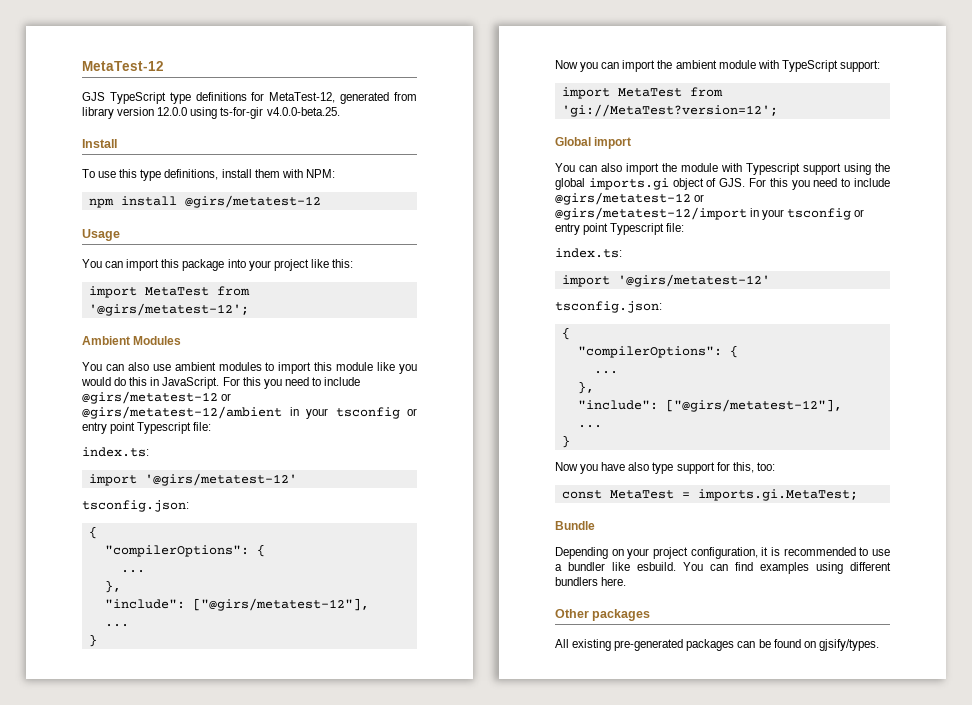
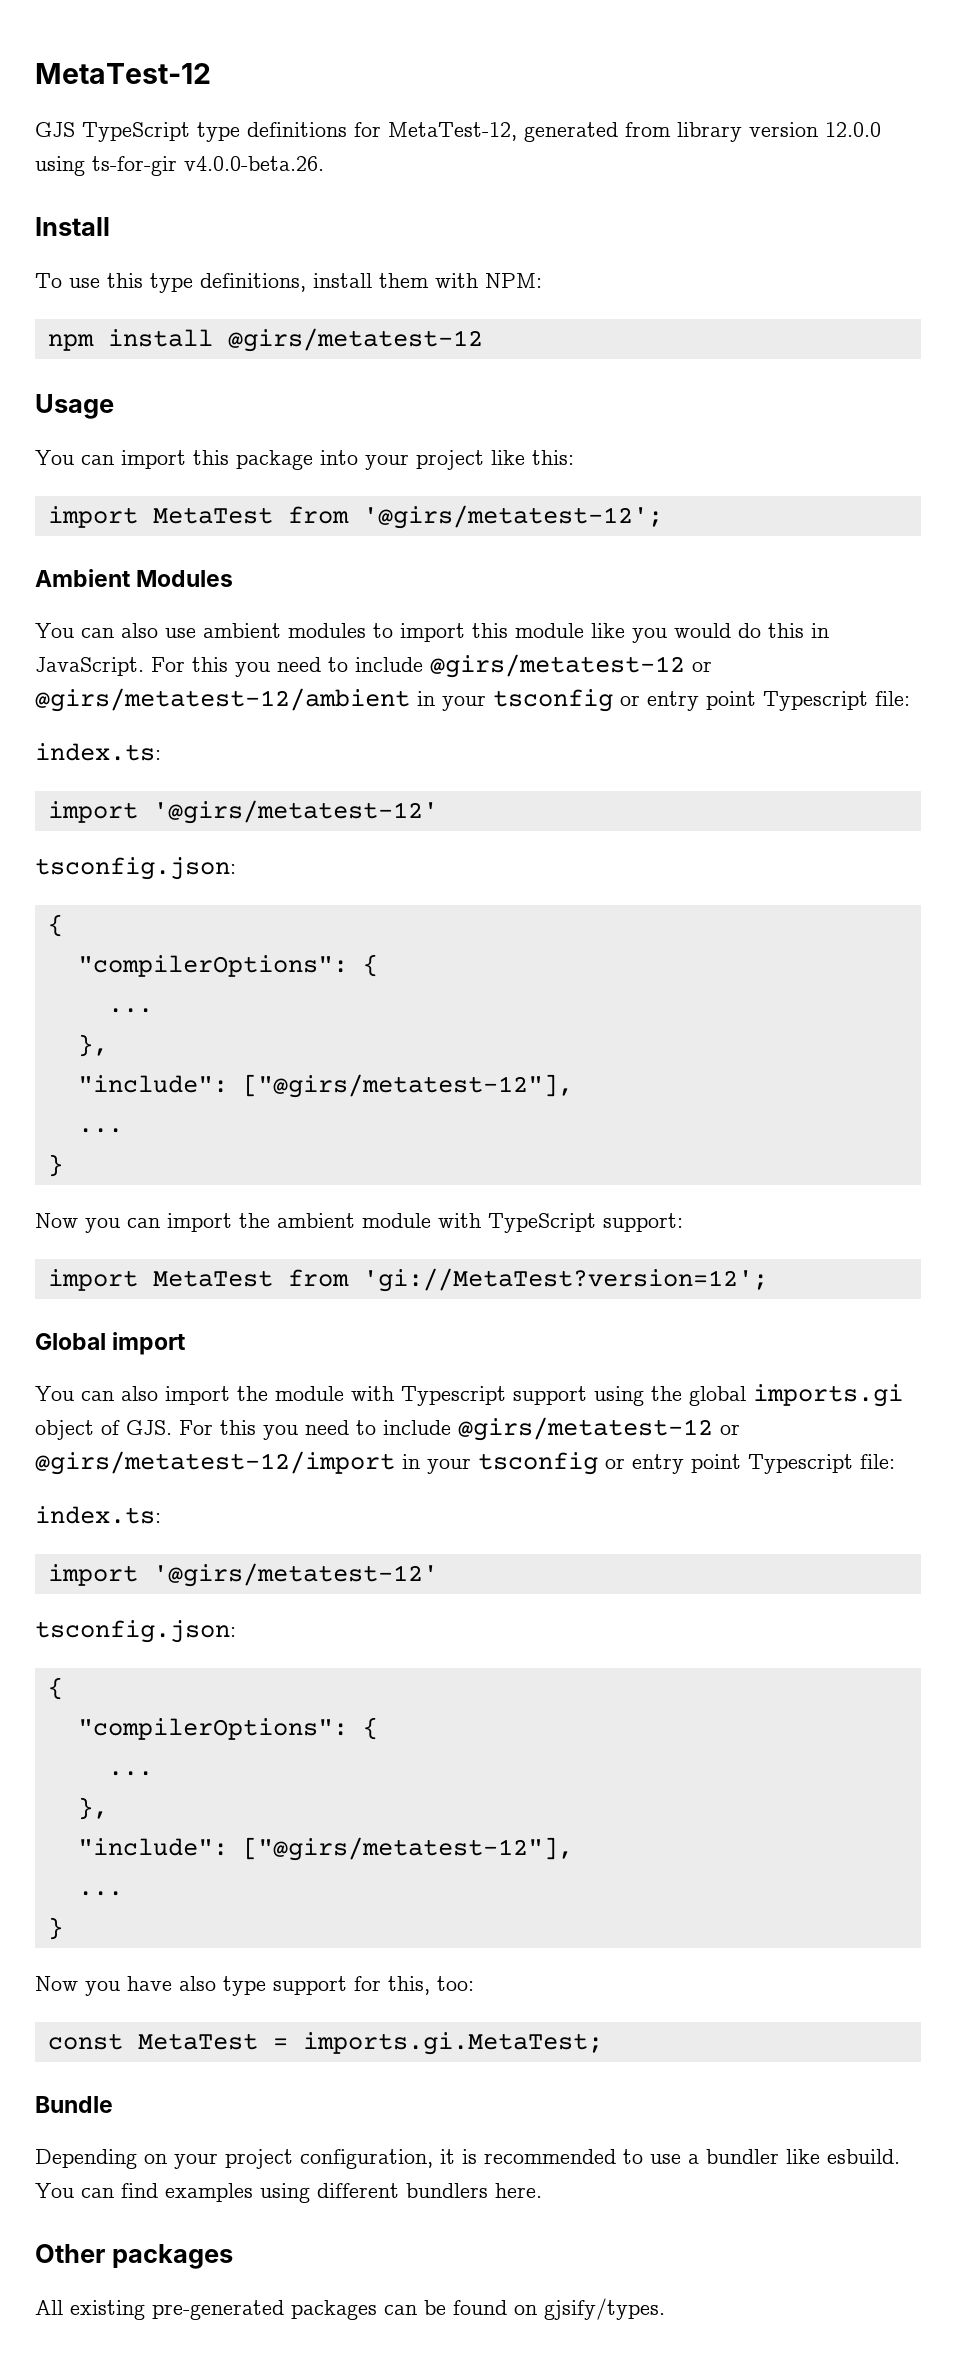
- GJS TypeScript type definitions for MetaTest-12, generated from library version 12.0.0 using ts-for-gir v4.0.0-beta.25.
+ GJS TypeScript type definitions for MetaTest-12, generated from library version 12.0.0 using ts-for-gir v4.0.0-beta.26.

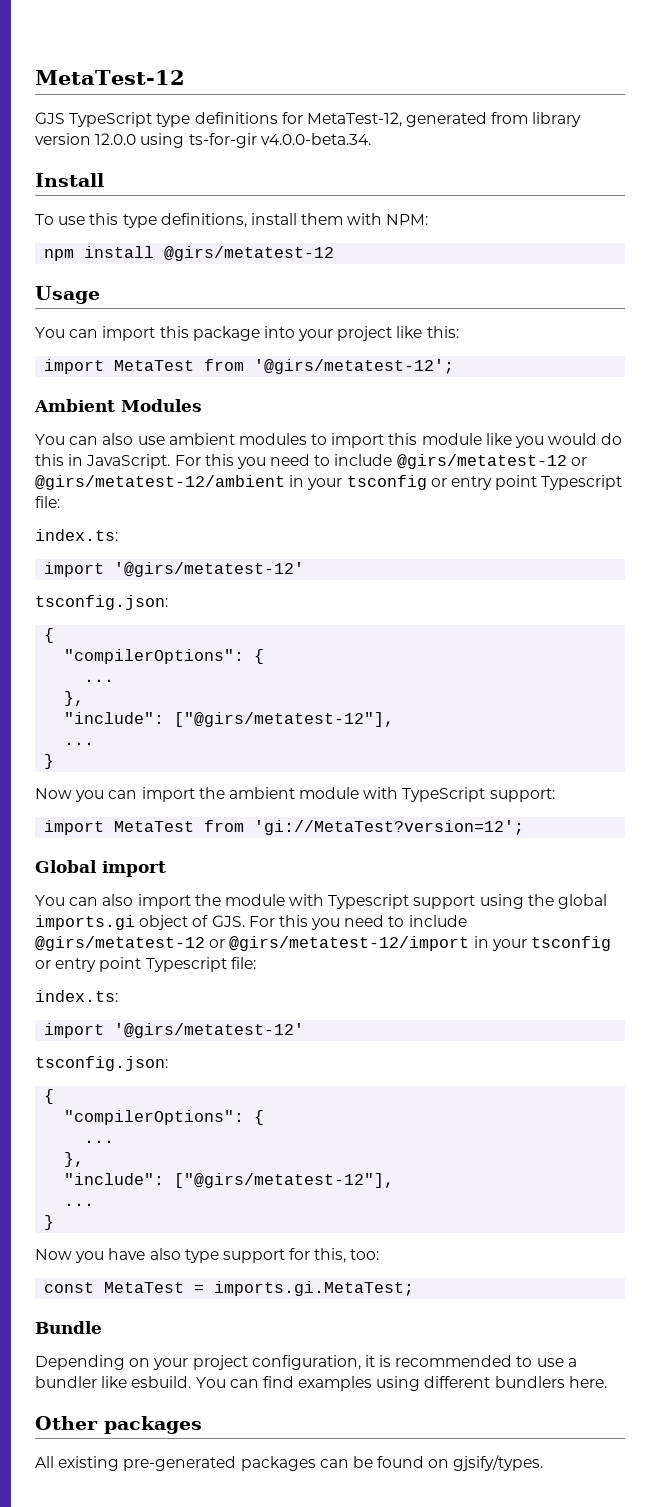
- GJS TypeScript type definitions for MetaTest-12, generated from library version 12.0.0 using ts-for-gir v4.0.0-beta.26.
+ GJS TypeScript type definitions for MetaTest-12, generated from library version 12.0.0 using ts-for-gir v4.0.0-beta.34.

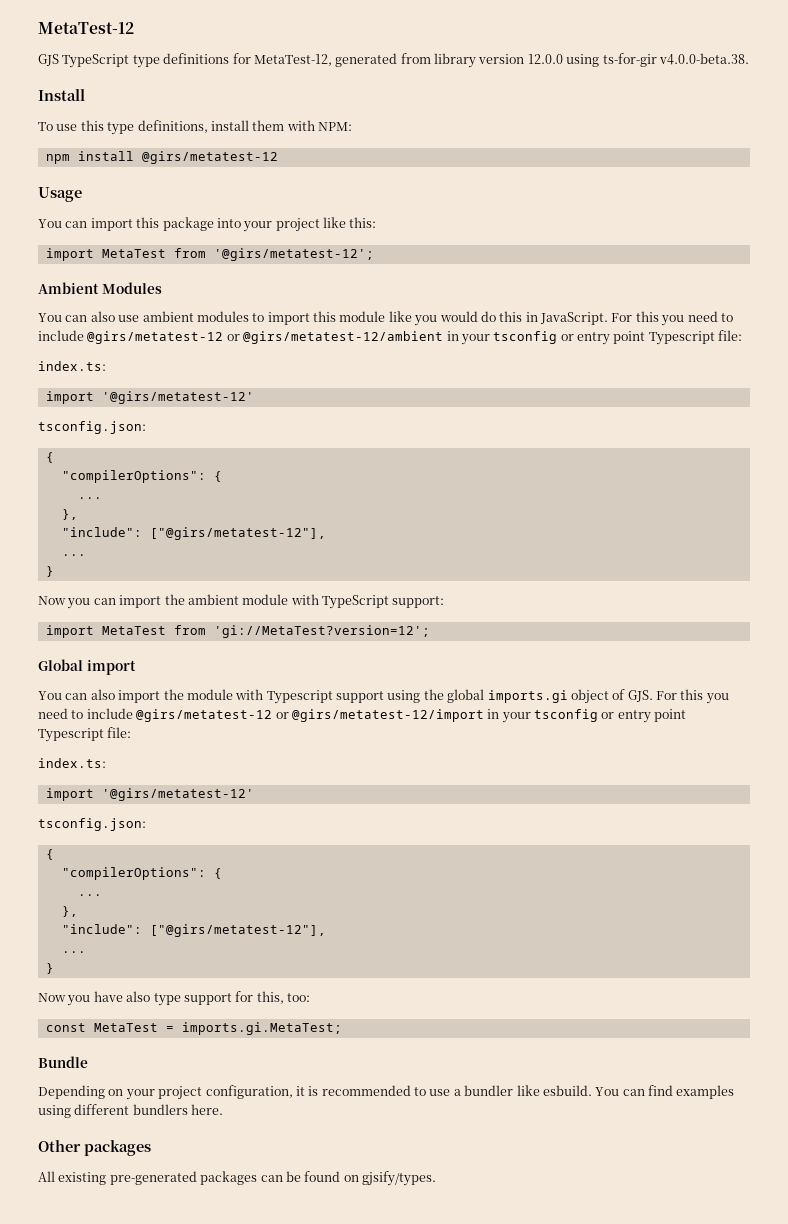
- GJS TypeScript type definitions for MetaTest-12, generated from library version 12.0.0 using ts-for-gir v4.0.0-beta.34.
+ GJS TypeScript type definitions for MetaTest-12, generated from library version 12.0.0 using ts-for-gir v4.0.0-beta.38.

